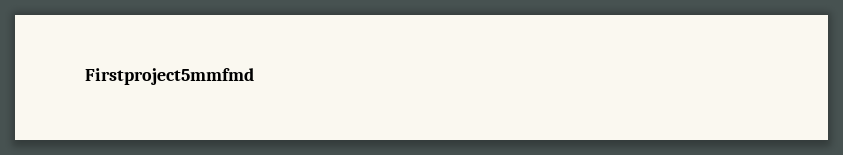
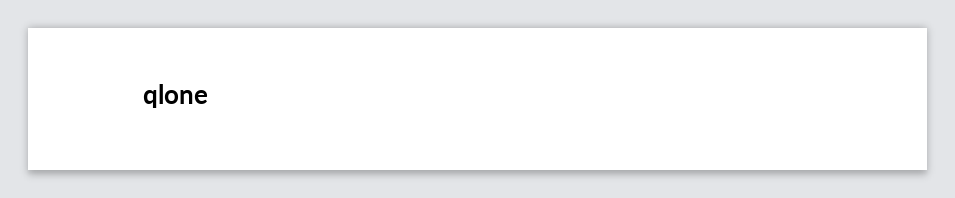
- Firstproject5mmfmd
+ qlone

